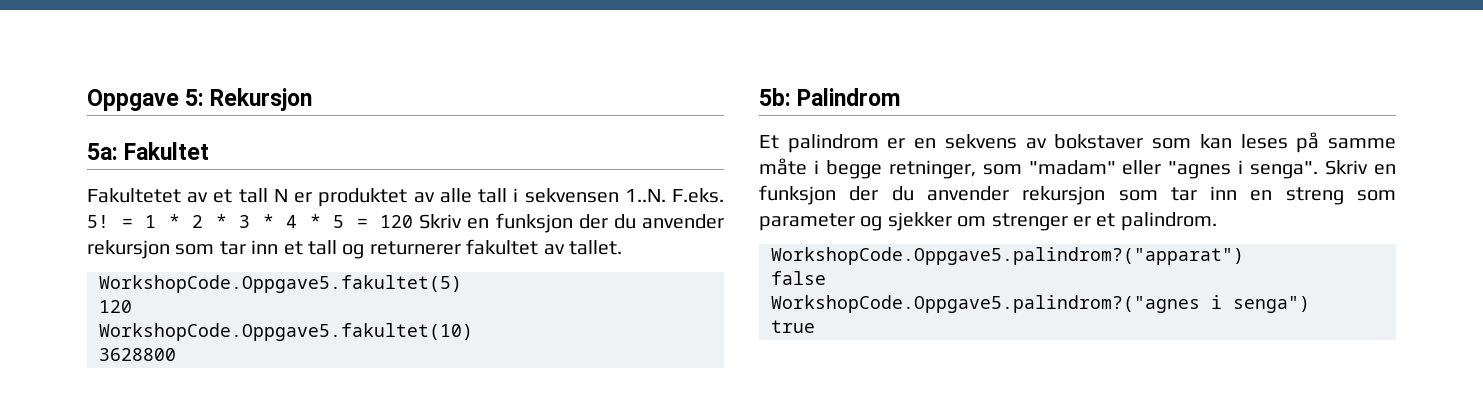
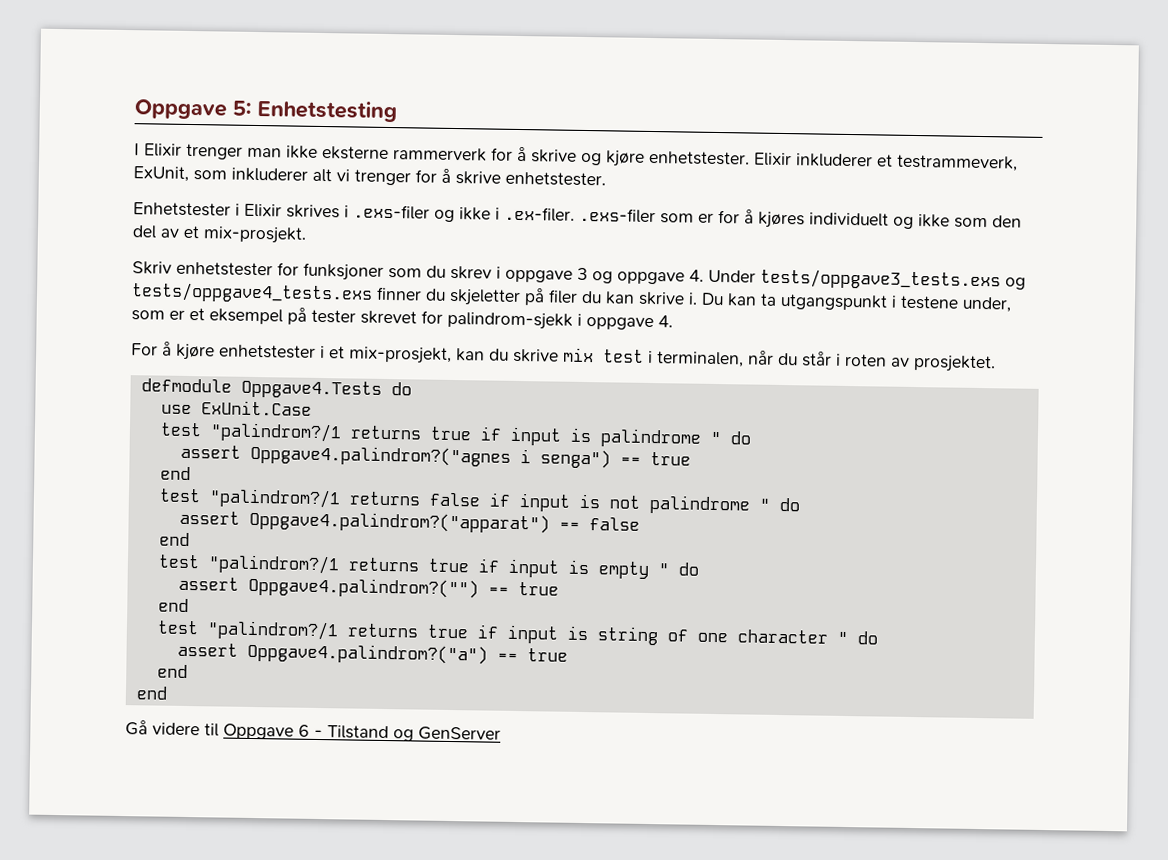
- Oppgave 5: Rekursjon
- 5a: Fakultet
- Fakultetet av et tall N er produktet av alle tall i sekvensen 1..N. F.eks. 5! = 1 * 2 * 3 * 4 * 5 = 120 Skriv en funksjon der du anvender rekursjon som tar inn et tall og returnerer fakultet av tallet.
- WorkshopCode.Oppgave5.fakultet(5)
- 120
- WorkshopCode.Oppgave5.fakultet(10)
- 3628800
- 5b: Palindrom
- Et palindrom er en sekvens av bokstaver som kan leses på samme måte i begge retninger, som "madam" eller "agnes i senga". Skriv en funksjon der du anvender rekursjon som tar inn en streng som parameter og sjekker om strenger er et palindrom.
- WorkshopCode.Oppgave5.palindrom?("apparat")
- false
- WorkshopCode.Oppgave5.palindrom?("agnes i senga")
- true
+ Oppgave 5: Enhetstesting
+ I Elixir trenger man ikke eksterne rammerverk for å skrive og kjøre enhetstester. Elixir inkluderer et testrammeverk, ExUnit, som inkluderer alt vi trenger for å skrive enhetstester.
+ Enhetstester i Elixir skrives i .exs-filer og ikke i .ex-filer. .exs-filer som er for å kjøres individuelt og ikke som den del av et mix-prosjekt.
+ Skriv enhetstester for funksjoner som du skrev i oppgave 3 og oppgave 4. Under tests/oppgave3_tests.exs og tests/oppgave4_tests.exs finner du skjeletter på filer du kan skrive i. Du kan ta utgangspunkt i testene under, som er et eksempel på tester skrevet for palindrom-sjekk i oppgave 4.
+ For å kjøre enhetstester i et mix-prosjekt, kan du skrive mix test i terminalen, når du står i roten av prosjektet.
+ defmodule Oppgave4.Tests do
+ use ExUnit.Case
+ test "palindrom?/1 returns true if input is palindrome " do
+ assert Oppgave4.palindrom?("agnes i senga") == true
+ end
+ test "palindrom?/1 returns false if input is not palindrome " do
+ assert Oppgave4.palindrom?("apparat") == false
+ end
+ test "palindrom?/1 returns true if input is empty " do
+ assert Oppgave4.palindrom?("") == true
+ end
+ test "palindrom?/1 returns true if input is string of one character " do
+ assert Oppgave4.palindrom?("a") == true
+ end
+ end
+ Gå videre til Oppgave 6 - Tilstand og GenServer

